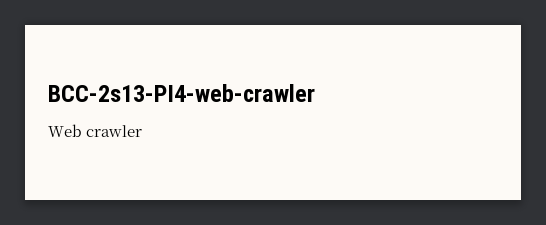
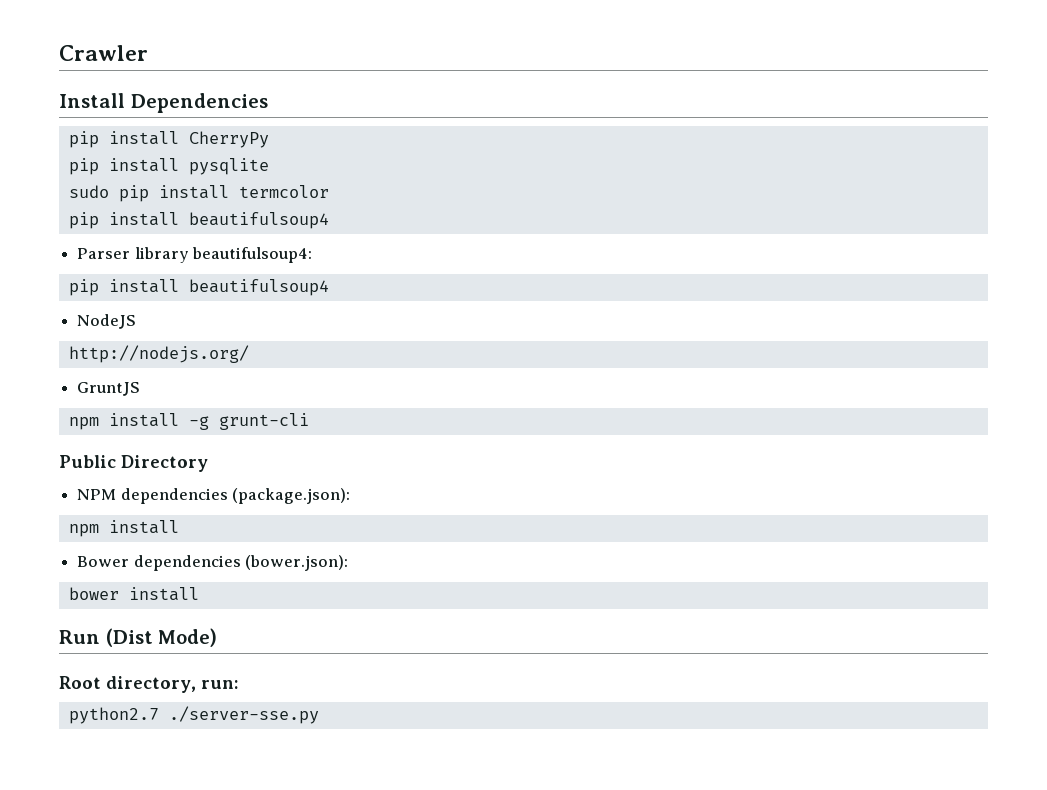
- BCC-2s13-PI4-web-crawler
- Web crawler
+ Crawler
+ Install Dependencies
+ pip install CherryPy
+ pip install pysqlite
+ sudo pip install termcolor
+ pip install beautifulsoup4
+ Parser library beautifulsoup4:
+ pip install beautifulsoup4
+ NodeJS
+ http://nodejs.org/
+ GruntJS
+ npm install -g grunt-cli
+ Public Directory
+ NPM dependencies (package.json):
+ npm install
+ Bower dependencies (bower.json):
+ bower install
+ Run (Dist Mode)
+ Root directory, run:
+ python2.7 ./server-sse.py

